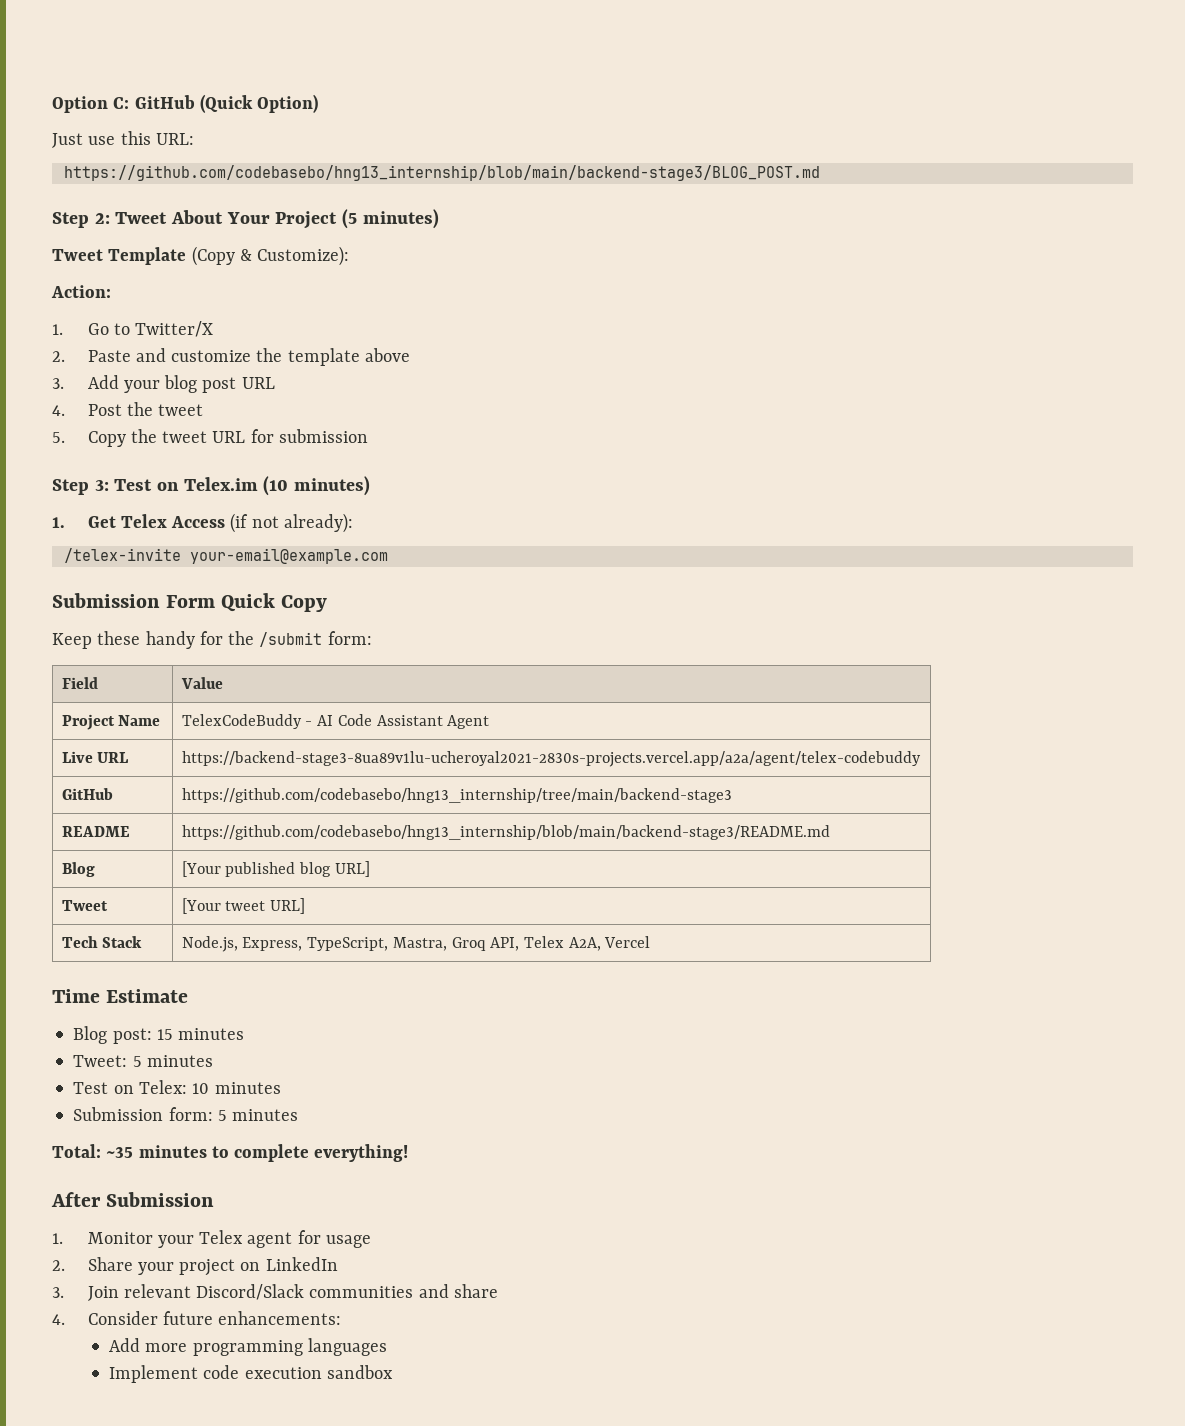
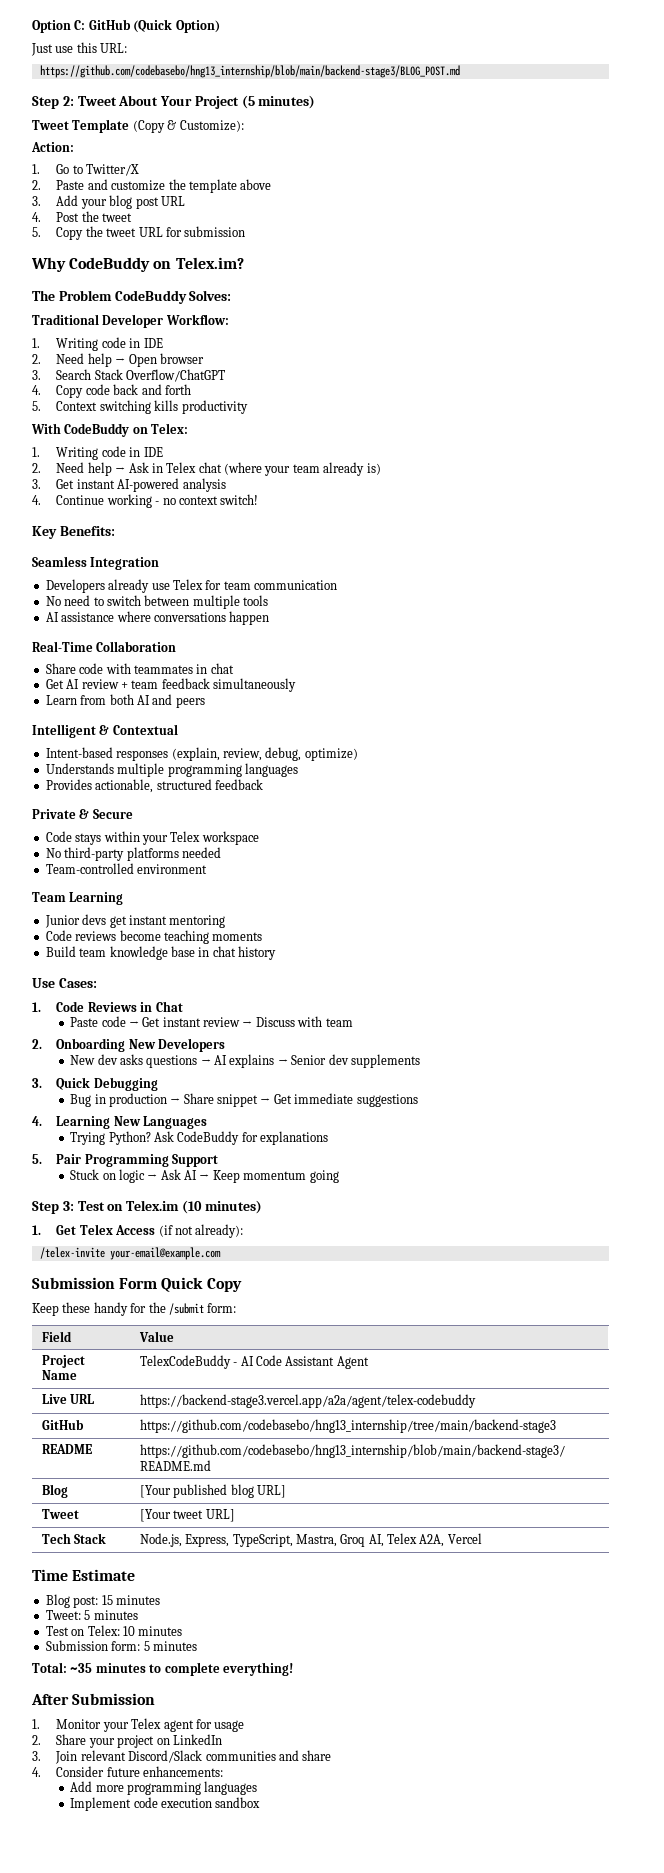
+ Why CodeBuddy on Telex.im?
+ The Problem CodeBuddy Solves:
+ Traditional Developer Workflow:
+ 1. Writing code in IDE
+ 2. Need help → Open browser
+ 3. Search Stack Overflow/ChatGPT
+ 4. Copy code back and forth
+ 5. Context switching kills productivity
+ With CodeBuddy on Telex:
+ 1. Writing code in IDE
+ 2. Need help → Ask in Telex chat (where your team already is)
+ 3. Get instant AI-powered analysis
+ 4. Continue working - no context switch!
+ Key Benefits:
+ Seamless Integration
+ Developers already use Telex for team communication
+ No need to switch between multiple tools
+ AI assistance where conversations happen
+ Real-Time Collaboration
+ Share code with teammates in chat
+ Get AI review + team feedback simultaneously
+ Learn from both AI and peers
+ Intelligent & Contextual
+ Intent-based responses (explain, review, debug, optimize)
+ Understands multiple programming languages
+ Provides actionable, structured feedback
+ Private & Secure
+ Code stays within your Telex workspace
+ No third-party platforms needed
+ Team-controlled environment
+ Team Learning
+ Junior devs get instant mentoring
+ Code reviews become teaching moments
+ Build team knowledge base in chat history
+ Use Cases:
+ 1. Code Reviews in Chat
+ Paste code → Get instant review → Discuss with team
+ 2. Onboarding New Developers
+ New dev asks questions → AI explains → Senior dev supplements
+ 3. Quick Debugging
+ Bug in production → Share snippet → Get immediate suggestions
+ 4. Learning New Languages
+ Trying Python? Ask CodeBuddy for explanations
+ 5. Pair Programming Support
+ Stuck on logic → Ask AI → Keep momentum going
- Live URL | https://backend-stage3-8ua89v1lu-ucheroyal2021-2830s-projects.vercel.app/a2a/agent/telex-codebuddy
+ Live URL | https://backend-stage3.vercel.app/a2a/agent/telex-codebuddy
- Tech Stack | Node.js, Express, TypeScript, Mastra, Groq API, Telex A2A, Vercel
+ Tech Stack | Node.js, Express, TypeScript, Mastra, Groq AI, Telex A2A, Vercel

